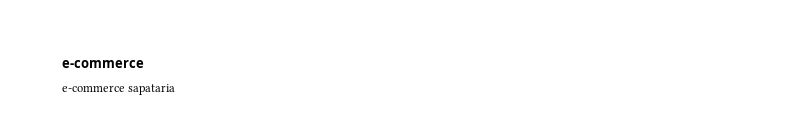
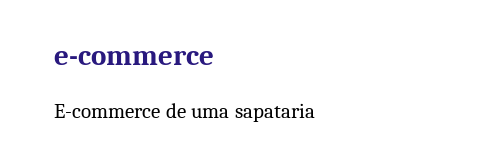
- e-commerce sapataria
+ E-commerce de uma sapataria

